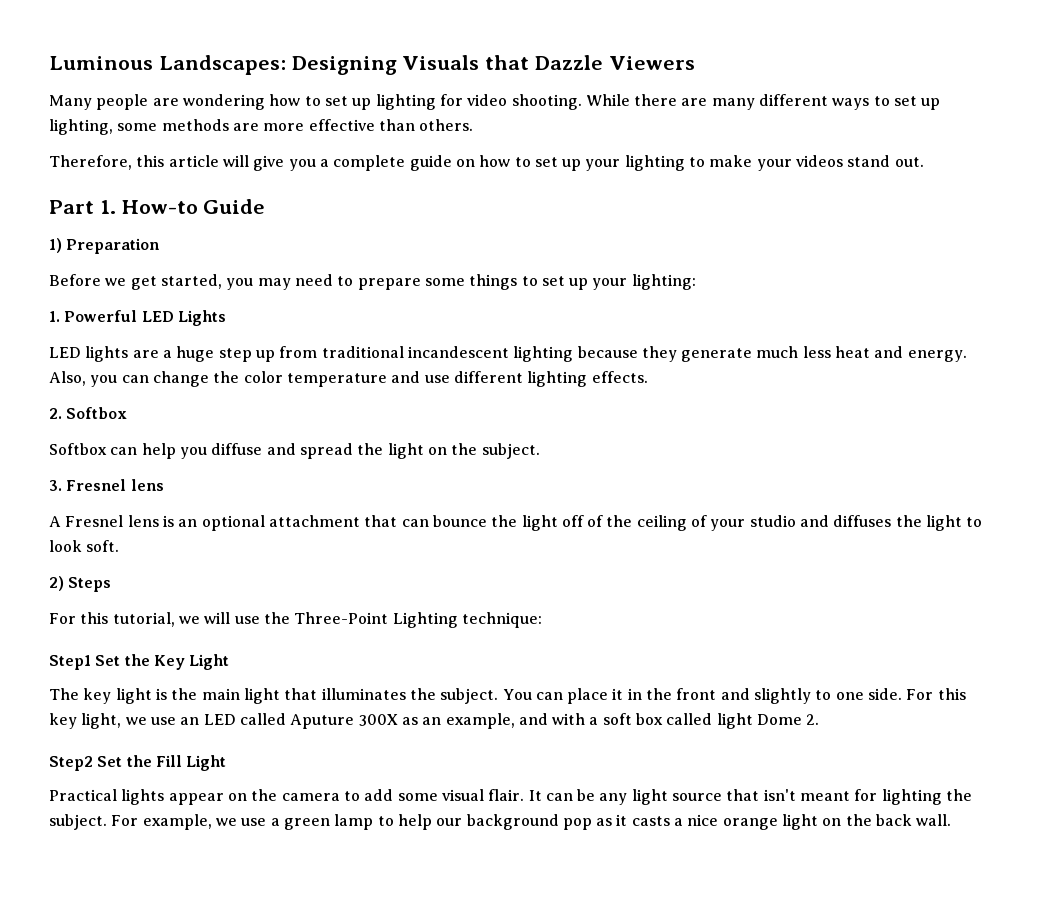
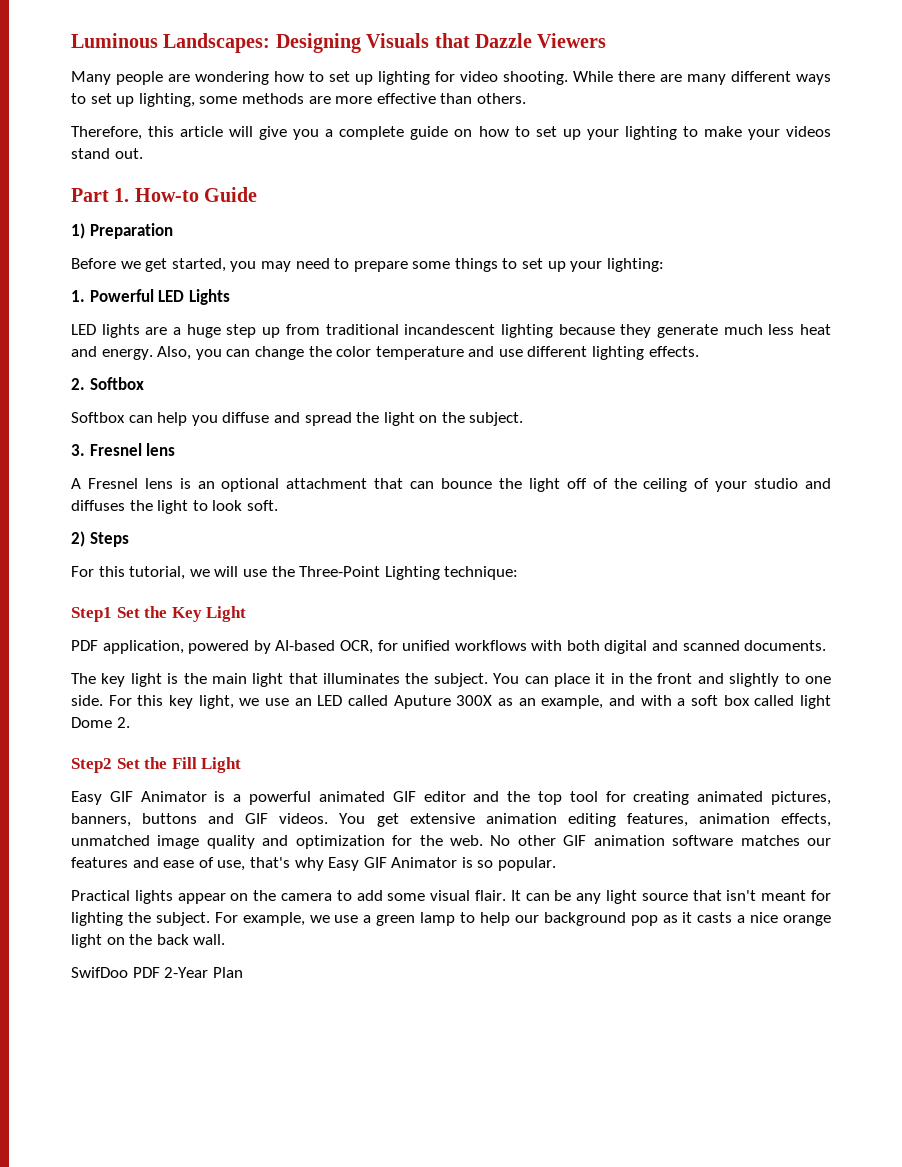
+ PDF application, powered by AI-based OCR, for unified workflows with both digital and scanned documents.
+ Easy GIF Animator is a powerful animated GIF editor and the top tool for creating animated pictures, banners, buttons and GIF videos. You get extensive animation editing features, animation effects, unmatched image quality and optimization for the web. No other GIF animation software matches our features and ease of use, that's why Easy GIF Animator is so popular.
+ SwifDoo PDF 2-Year Plan

